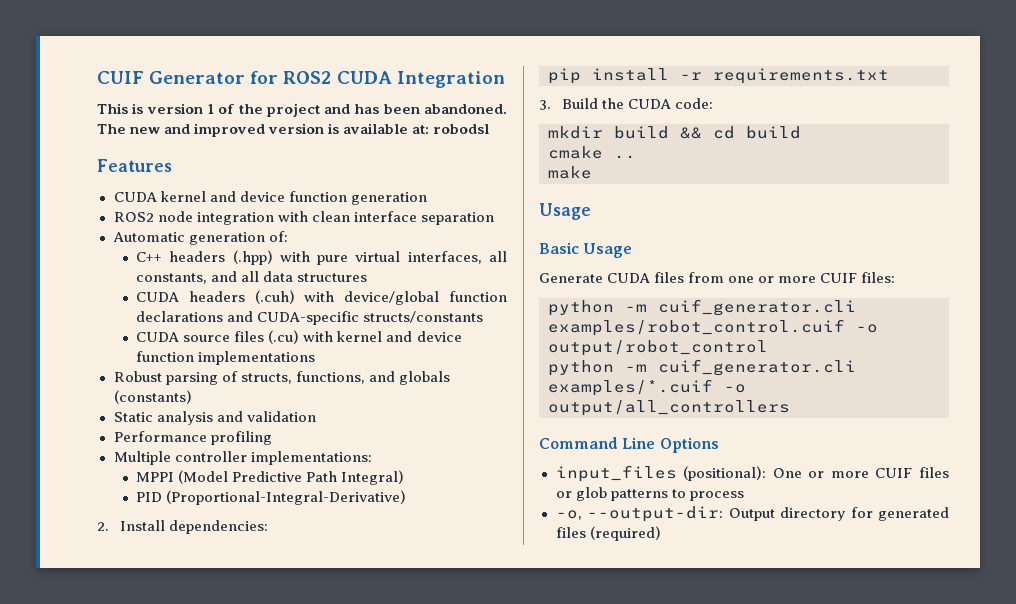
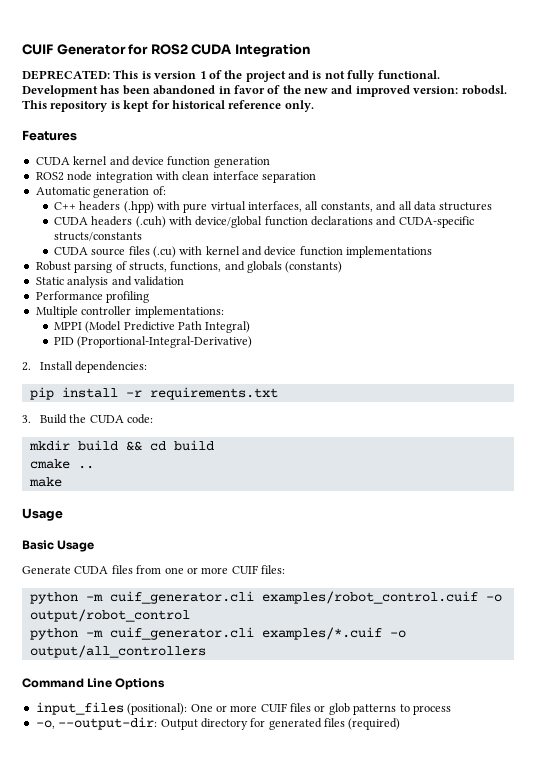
- This is version 1 of the project and has been abandoned. The new and improved version is available at: robodsl
+ DEPRECATED: This is version 1 of the project and is not fully functional. Development has been abandoned in favor of the new and improved version: robodsl. This repository is kept for historical reference only.

